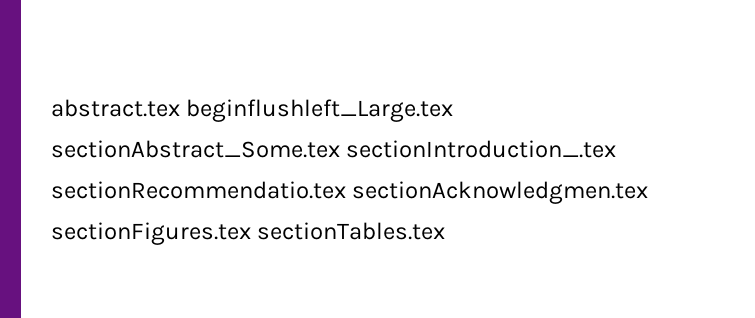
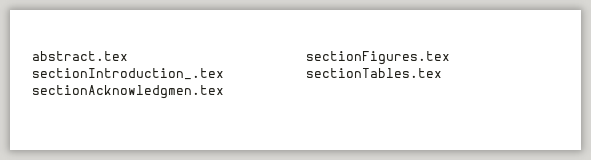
- abstract.tex beginflushleft_Large.tex sectionAbstract_Some.tex sectionIntroduction_.tex sectionRecommendatio.tex sectionAcknowledgmen.tex sectionFigures.tex sectionTables.tex
+ abstract.tex sectionIntroduction_.tex sectionAcknowledgmen.tex sectionFigures.tex sectionTables.tex

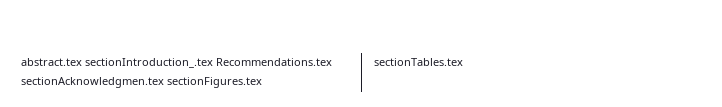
- abstract.tex sectionIntroduction_.tex sectionAcknowledgmen.tex sectionFigures.tex sectionTables.tex
+ abstract.tex sectionIntroduction_.tex Recommendations.tex sectionAcknowledgmen.tex sectionFigures.tex sectionTables.tex

